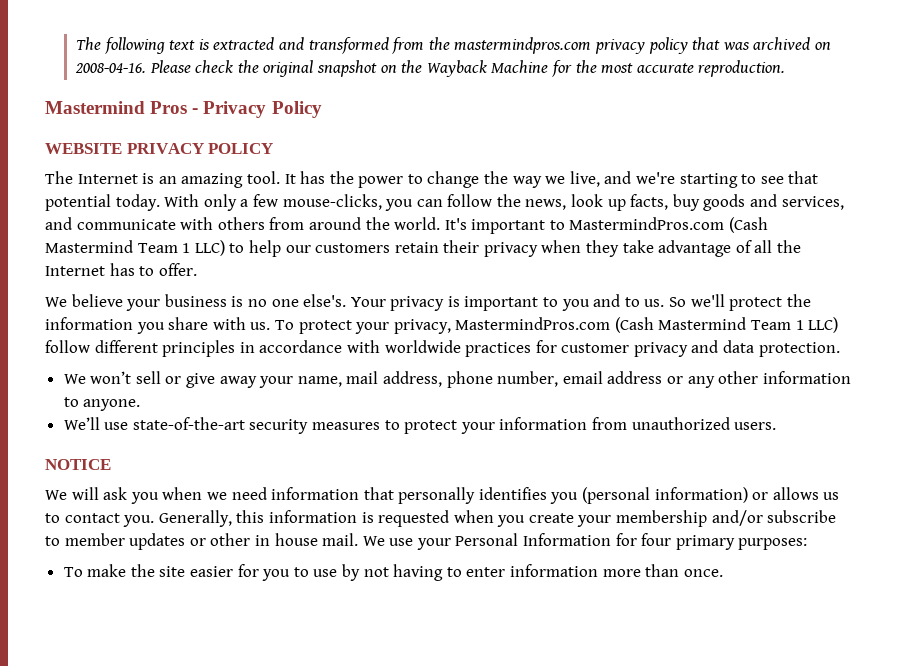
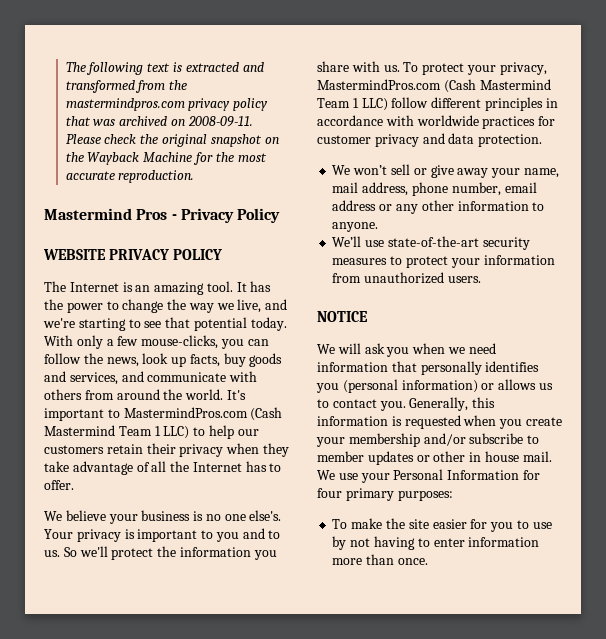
- The following text is extracted and transformed from the mastermindpros.com privacy policy that was archived on 2008-04-16.
+ The following text is extracted and transformed from the mastermindpros.com privacy policy that was archived on 2008-09-11.

